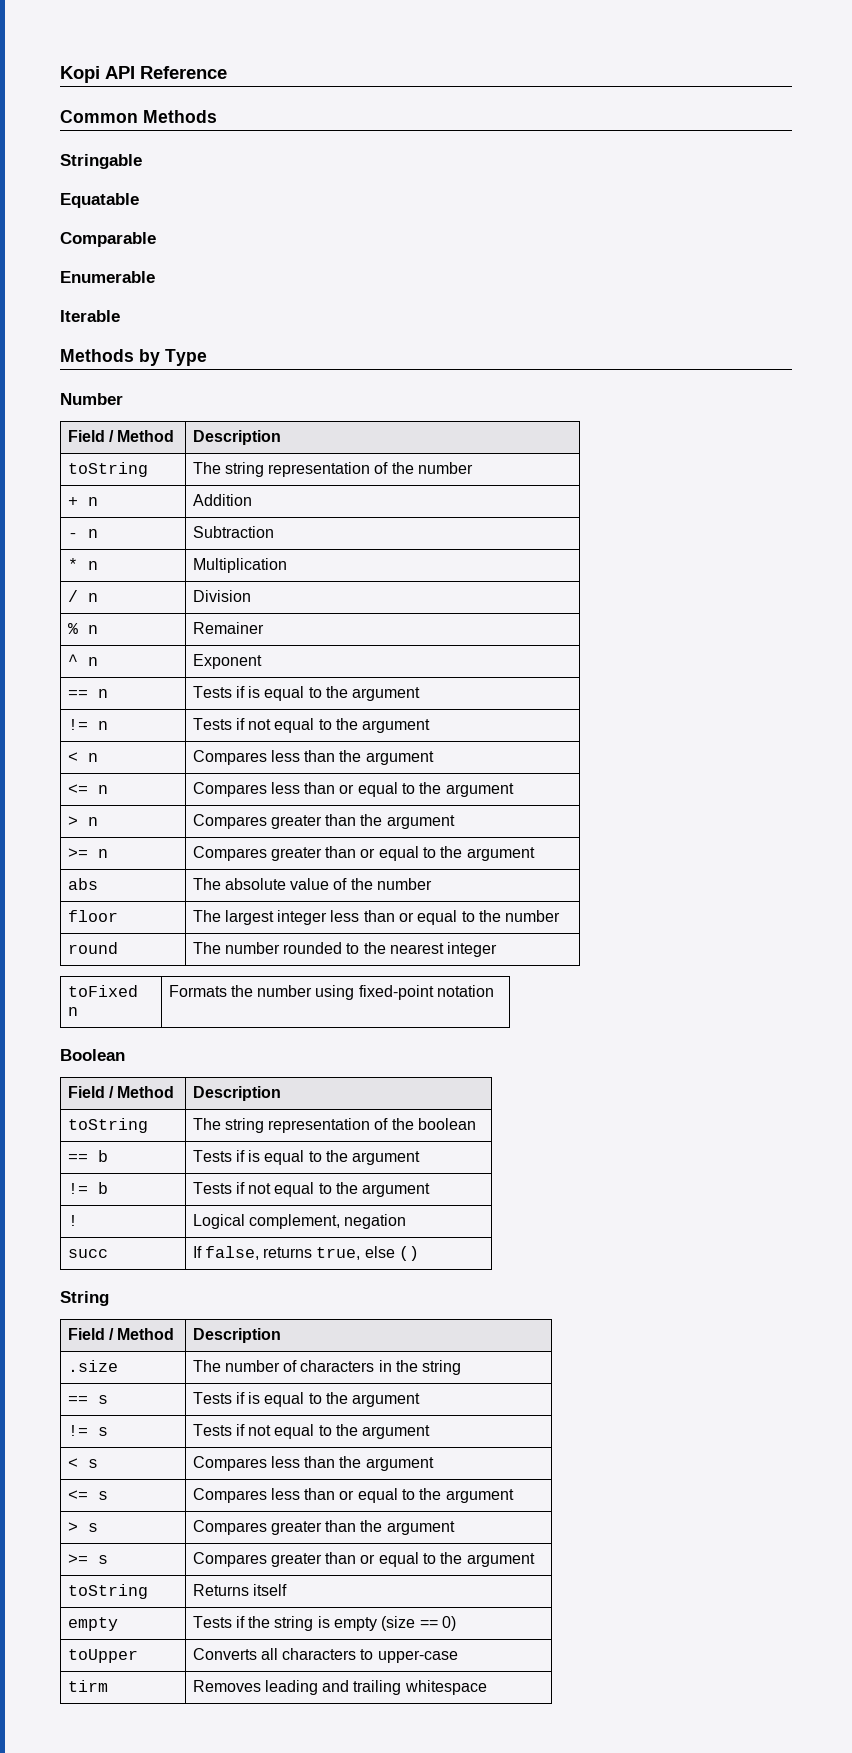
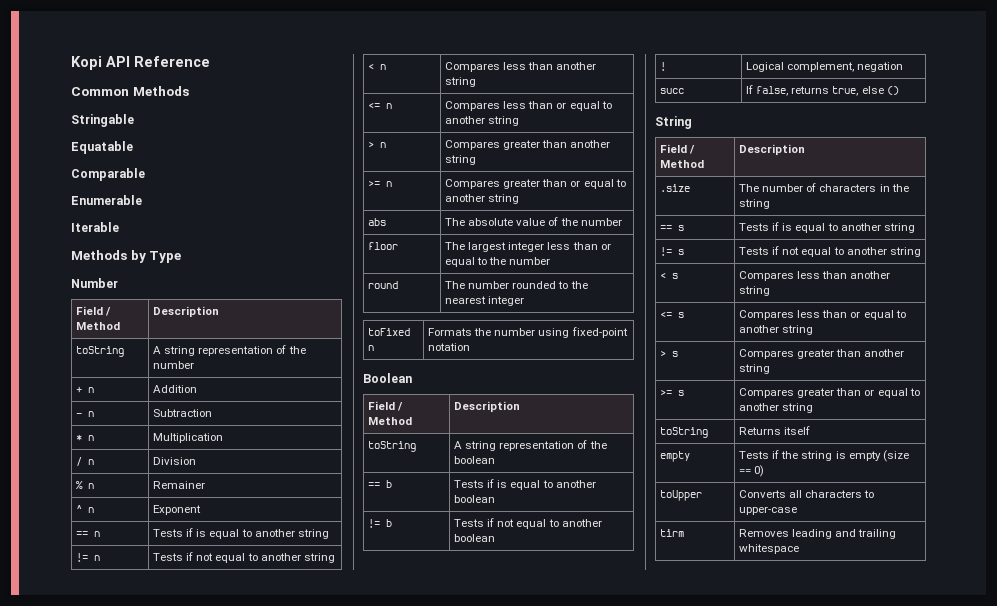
- toString | The string representation of the number
+ toString | A string representation of the number
- == n | Tests if is equal to the argument
+ == n | Tests if is equal to another string
- != n | Tests if not equal to the argument
+ != n | Tests if not equal to another string
- < n | Compares less than the argument
+ < n | Compares less than another string
- <= n | Compares less than or equal to the argument
+ <= n | Compares less than or equal to another string
- > n | Compares greater than the argument
+ > n | Compares greater than another string
- >= n | Compares greater than or equal to the argument
+ >= n | Compares greater than or equal to another string
- toString | The string representation of the boolean
+ toString | A string representation of the boolean
- == b | Tests if is equal to the argument
+ == b | Tests if is equal to another boolean
- != b | Tests if not equal to the argument
+ != b | Tests if not equal to another boolean
- == s | Tests if is equal to the argument
+ == s | Tests if is equal to another string
- != s | Tests if not equal to the argument
+ != s | Tests if not equal to another string
- < s | Compares less than the argument
+ < s | Compares less than another string
- <= s | Compares less than or equal to the argument
+ <= s | Compares less than or equal to another string
- > s | Compares greater than the argument
+ > s | Compares greater than another string
- >= s | Compares greater than or equal to the argument
+ >= s | Compares greater than or equal to another string

